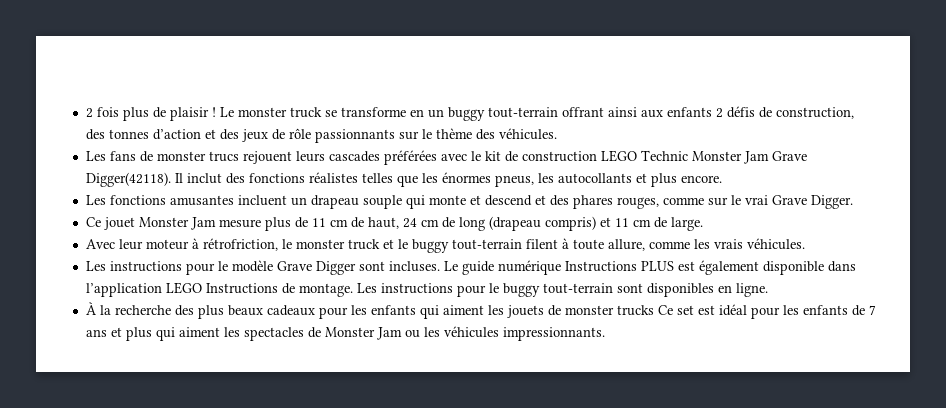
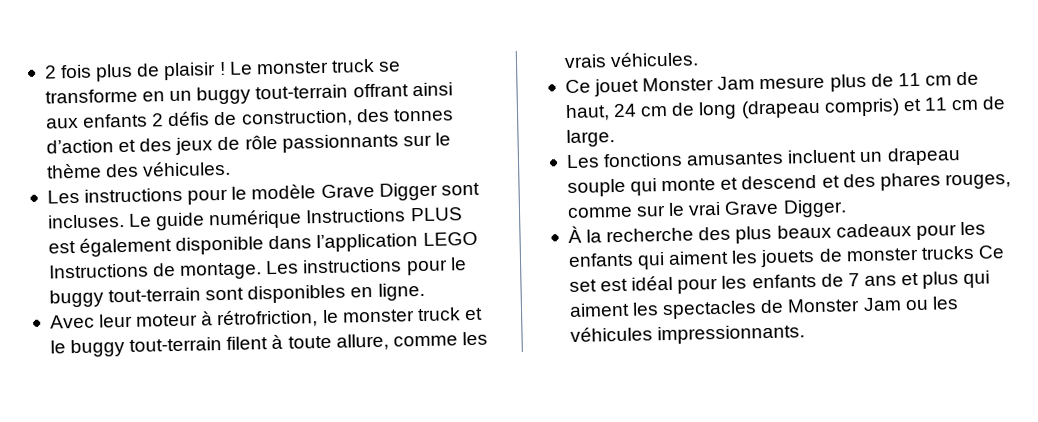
- Les fans de monster trucs rejouent leurs cascades préférées avec le kit de construction LEGO Technic Monster Jam Grave Digger(42118). Il inclut des fonctions réalistes telles que les énormes pneus, les autocollants et plus encore.
- Les fonctions amusantes incluent un drapeau souple qui monte et descend et des phares rouges, comme sur le vrai Grave Digger.
- Ce jouet Monster Jam mesure plus de 11 cm de haut, 24 cm de long (drapeau compris) et 11 cm de large.
- Avec leur moteur à rétrofriction, le monster truck et le buggy tout-terrain filent à toute allure, comme les vrais véhicules.
+ Avec leur moteur à rétrofriction, le monster truck et le buggy tout-terrain filent à toute allure, comme les vrais véhicules.
+ Ce jouet Monster Jam mesure plus de 11 cm de haut, 24 cm de long (drapeau compris) et 11 cm de large.
+ Les fonctions amusantes incluent un drapeau souple qui monte et descend et des phares rouges, comme sur le vrai Grave Digger.

